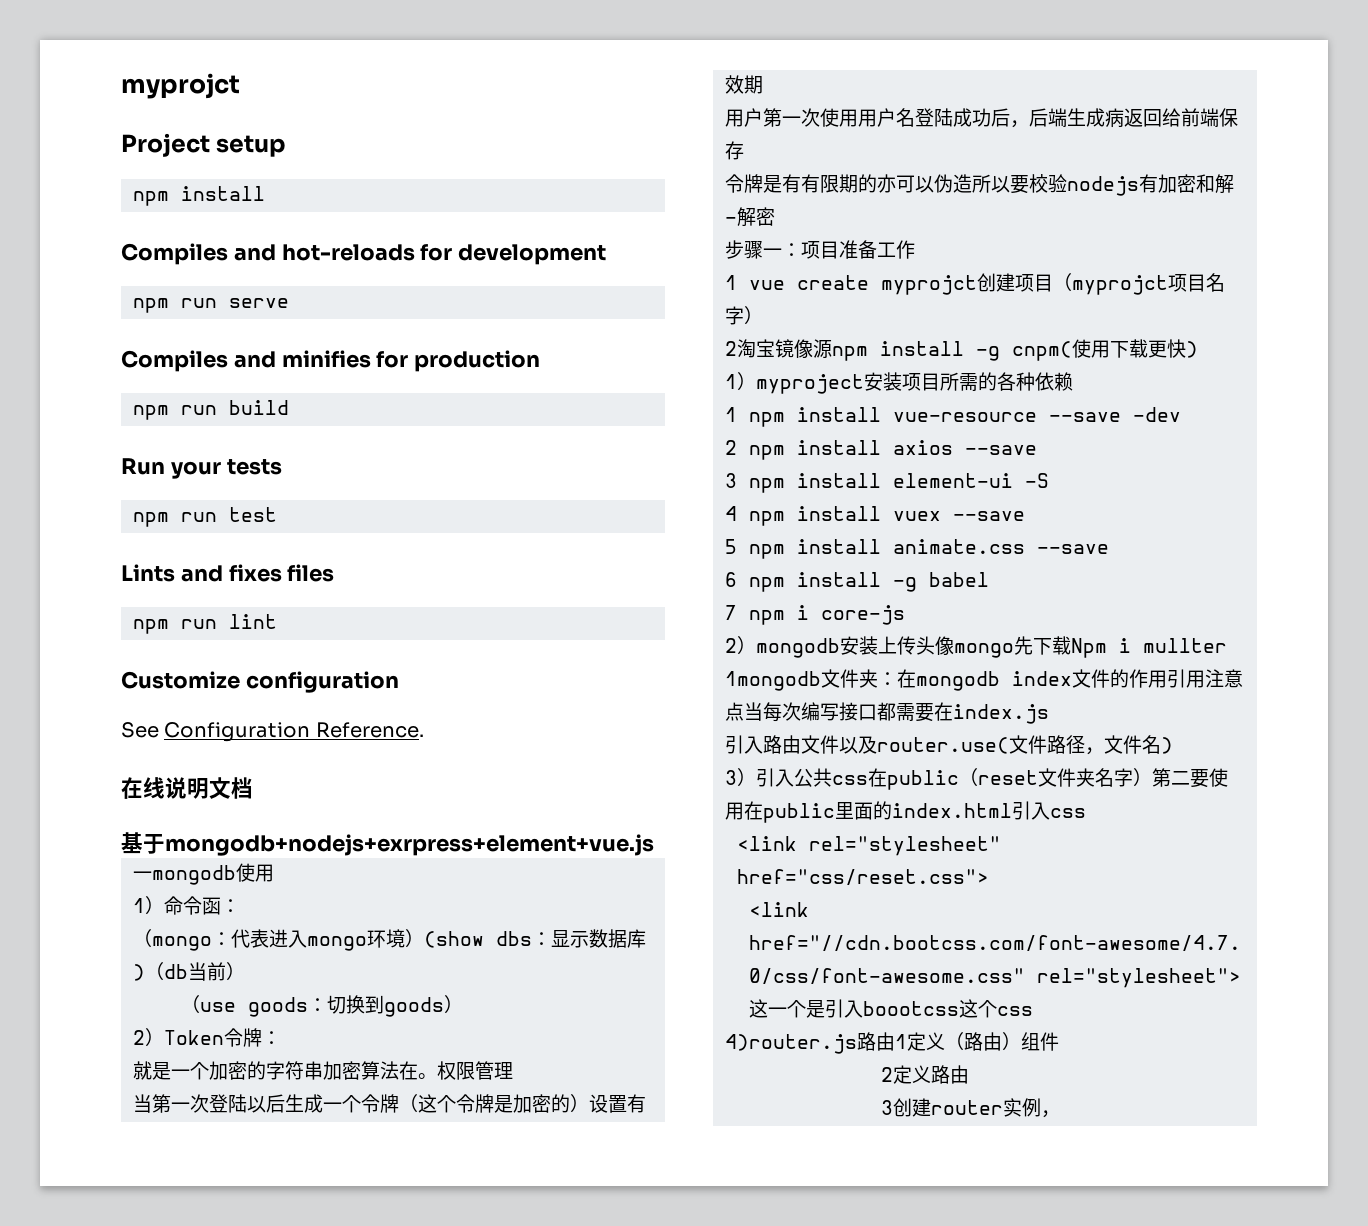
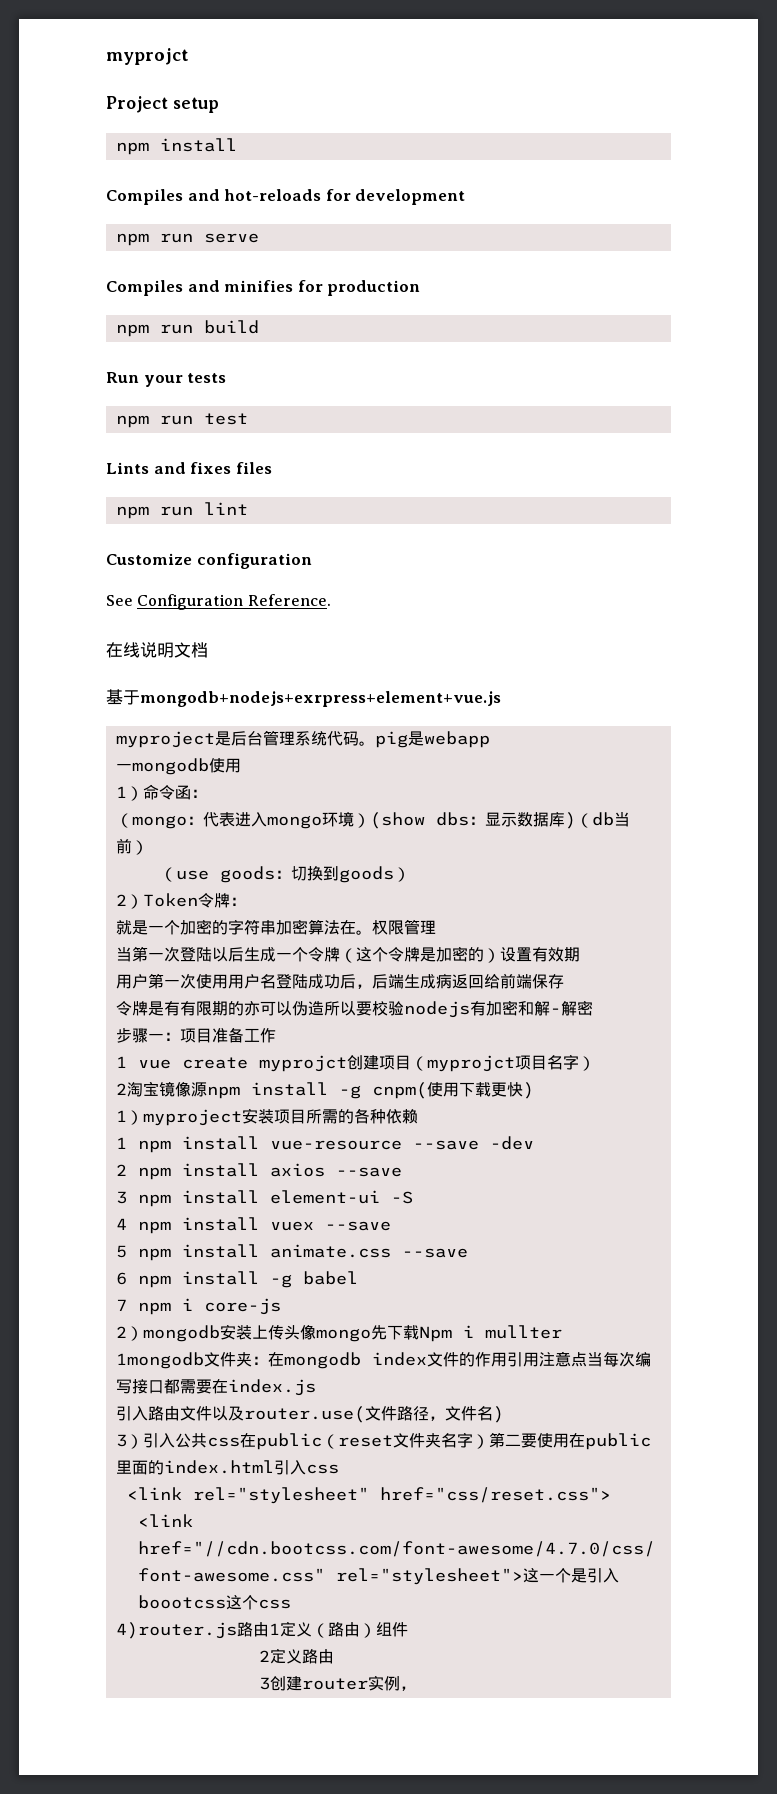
+ myproject是后台管理系统代码。pig是webapp

